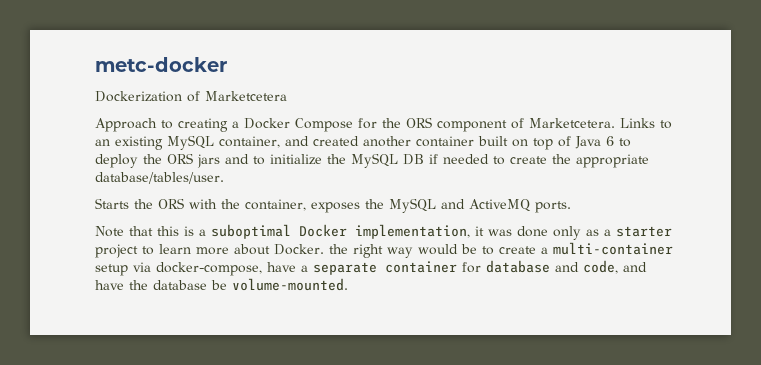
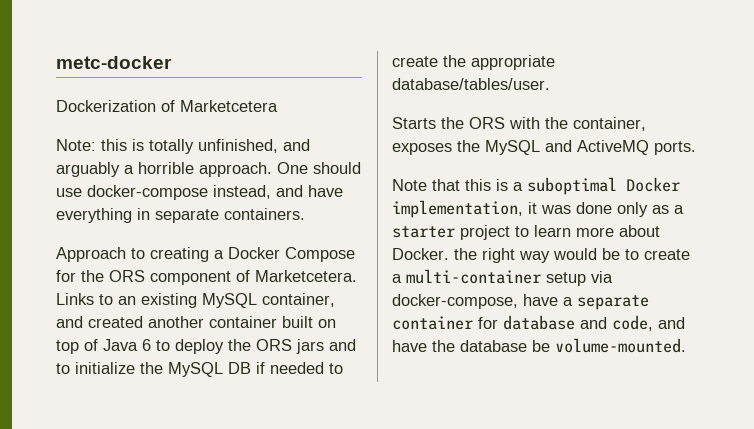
+ Note: this is totally unfinished, and arguably a horrible approach. One should use docker-compose instead, and have everything in separate containers.

